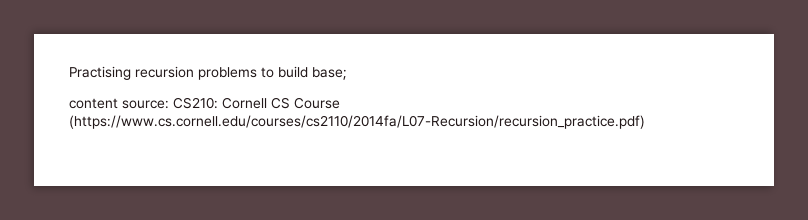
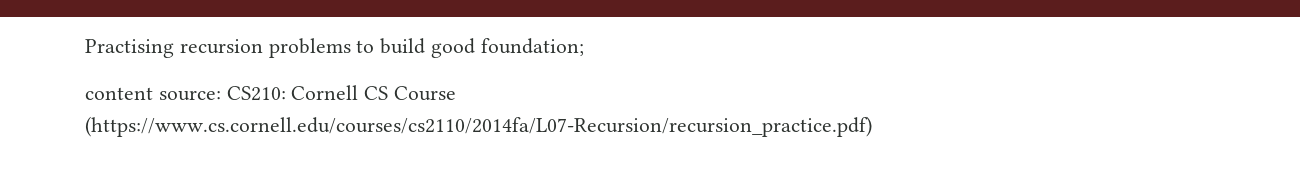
- Practising recursion problems to build base;
+ Practising recursion problems to build good foundation;

